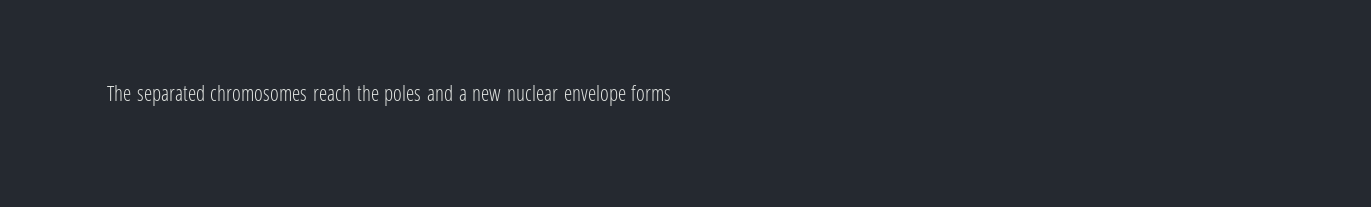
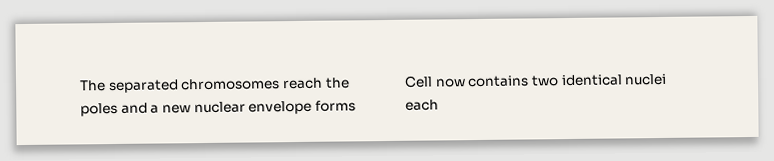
- The separated chromosomes reach the poles and a new nuclear envelope forms
+ The separated chromosomes reach the poles and a new nuclear envelope forms Cell now contains two identical nuclei each

